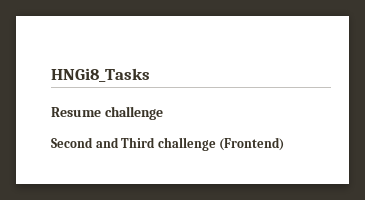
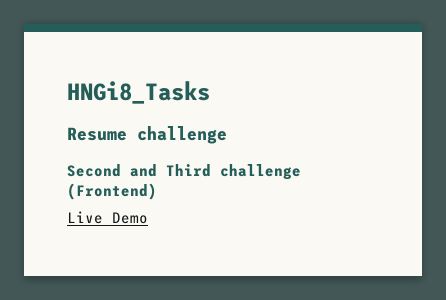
+ Live Demo

